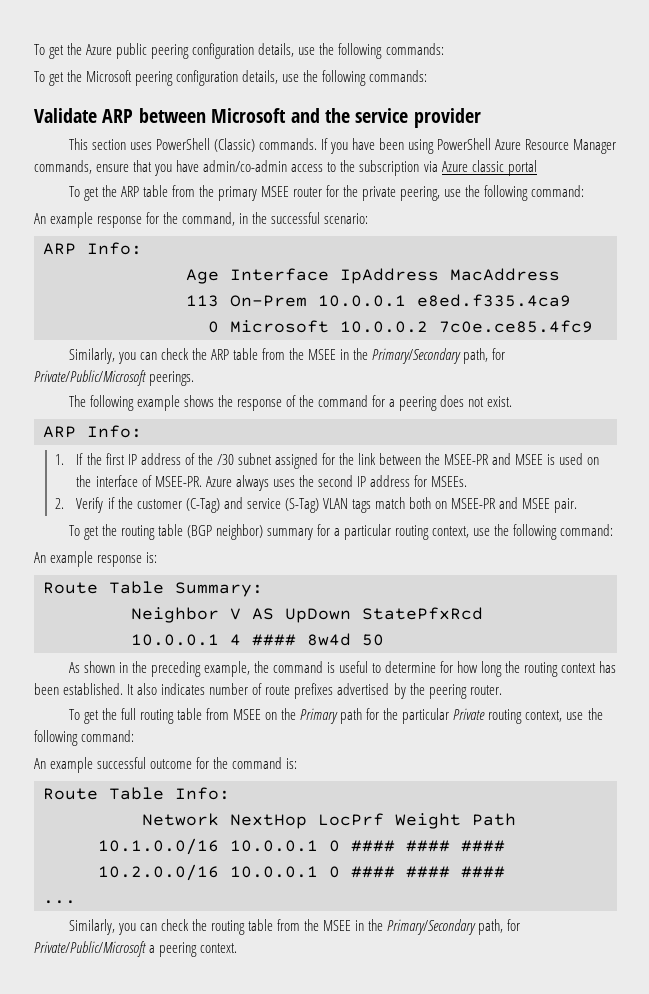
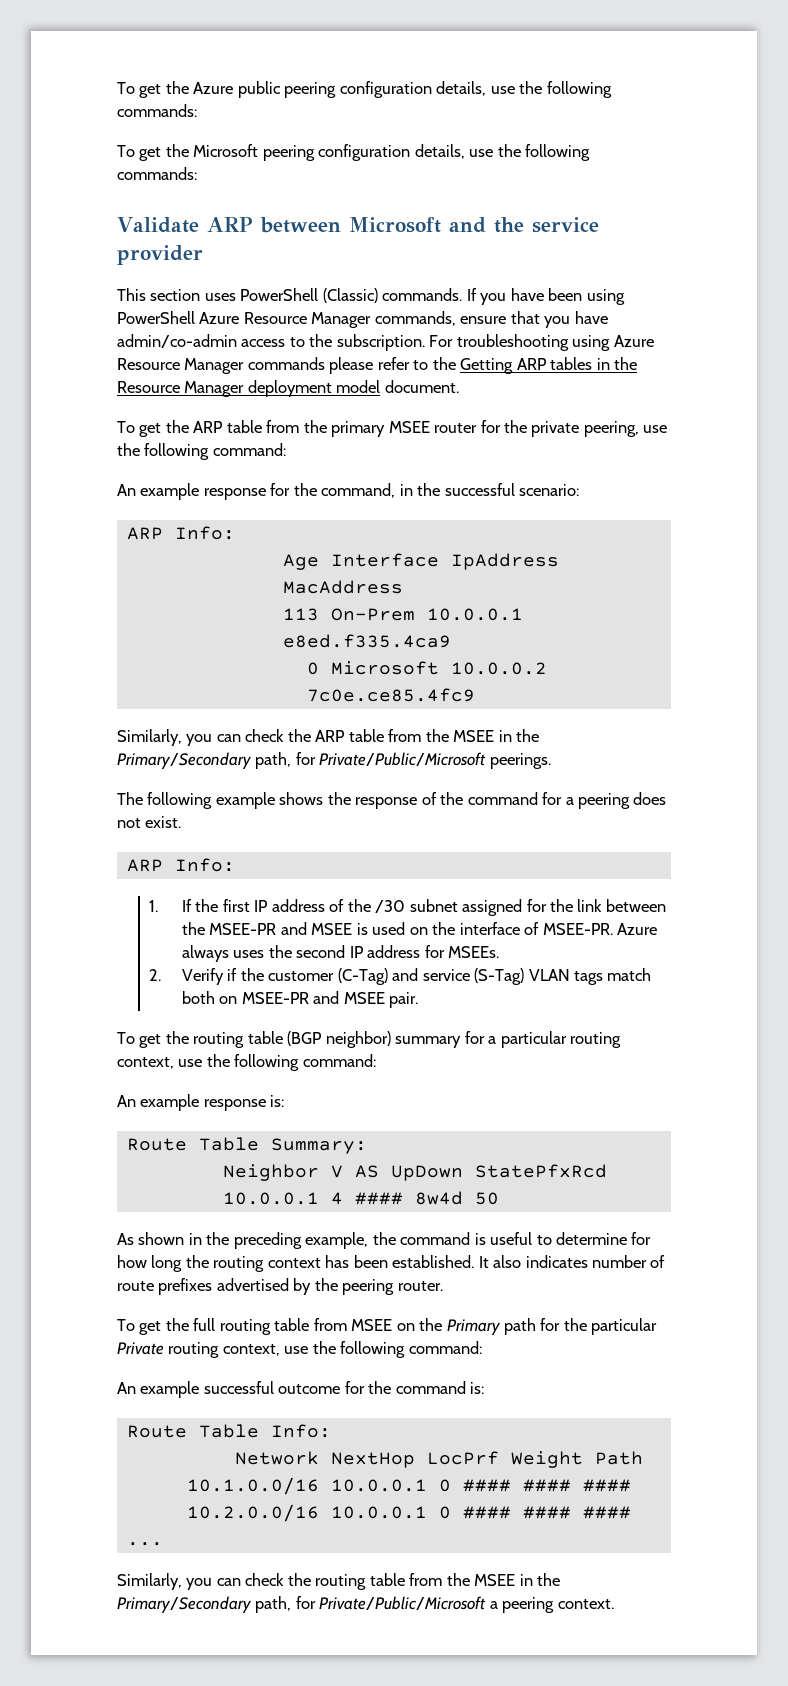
- If you have been using PowerShell Azure Resource Manager commands, ensure that you have admin/co-admin access to the subscription via Azure classic portal
+ If you have been using PowerShell Azure Resource Manager commands, ensure that you have admin/co-admin access to the subscription. For troubleshooting using Azure Resource Manager commands please refer to the Getting ARP tables in the Resource Manager deployment model document.

